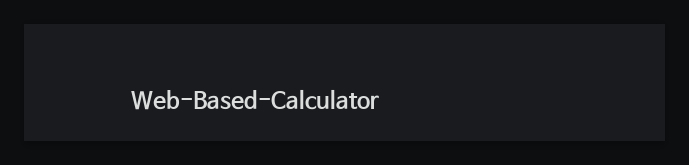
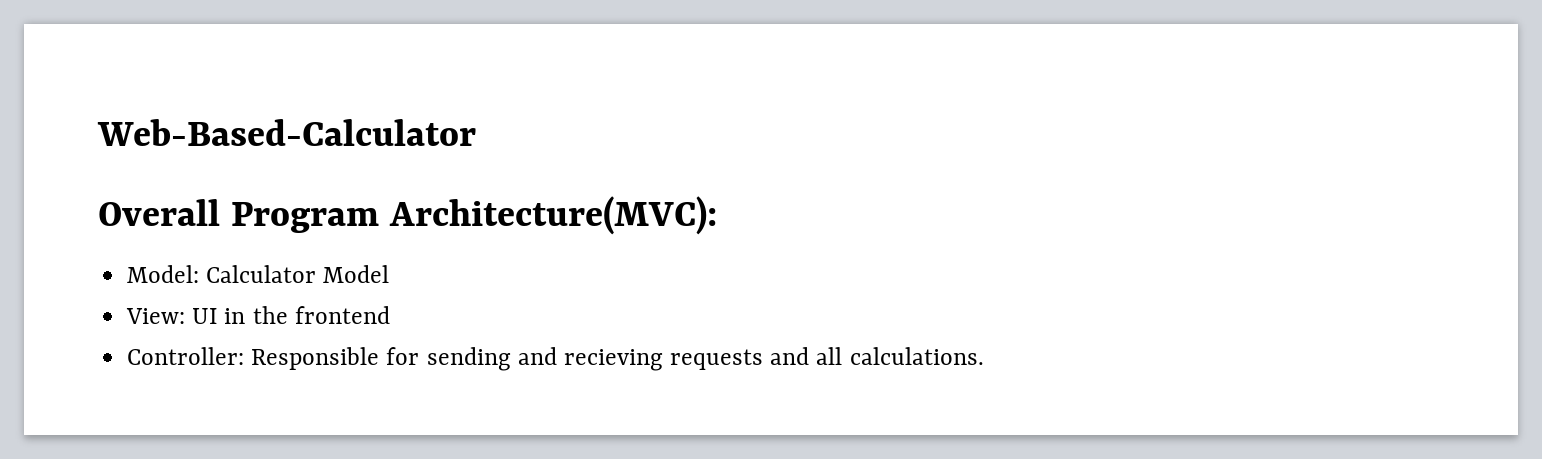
+ Overall Program Architecture(MVC):
+ Model: Calculator Model
+ View: UI in the frontend
+ Controller: Responsible for sending and recieving requests and all calculations.

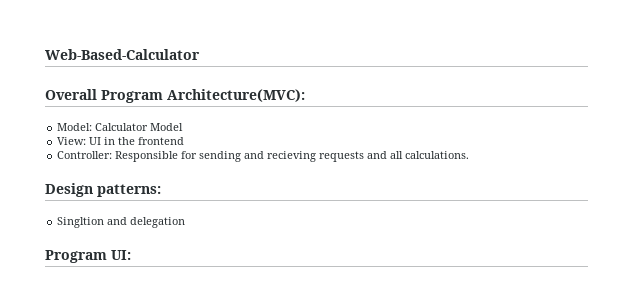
+ Design patterns:
+ Singltion and delegation
+ Program UI:

